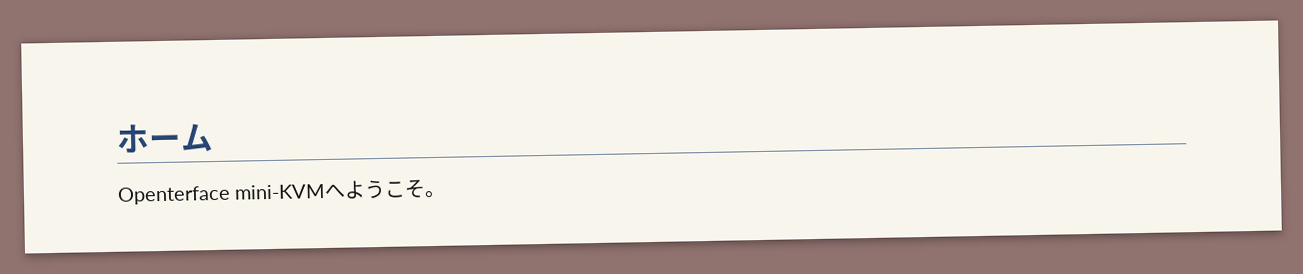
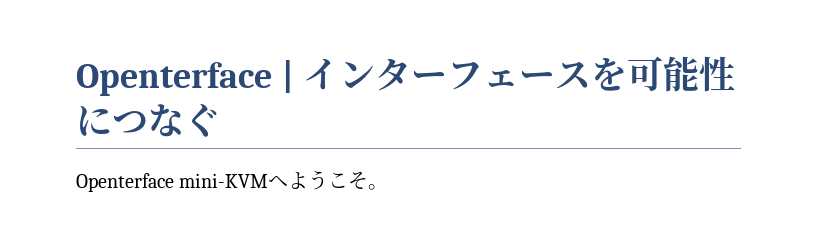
- ホーム
+ Openterface | インターフェースを可能性につなぐ

